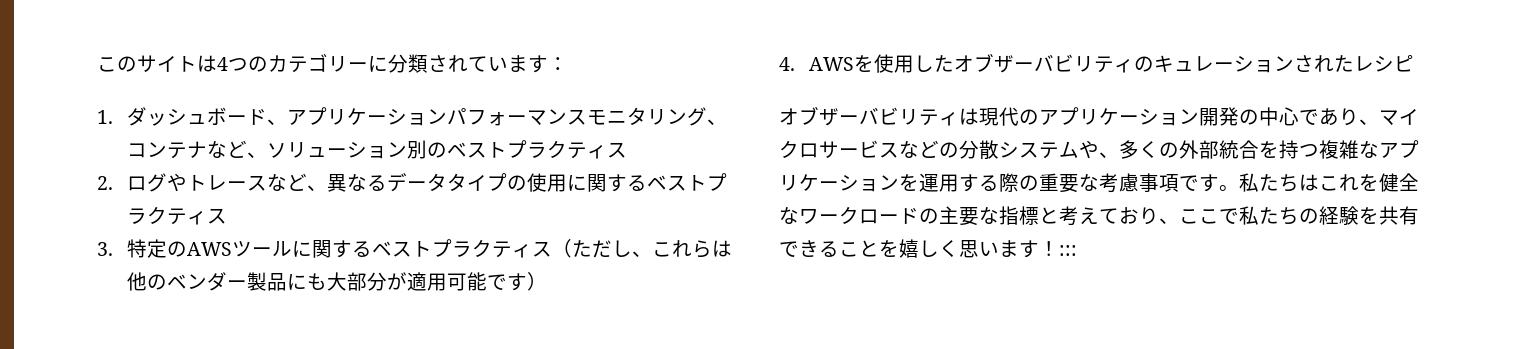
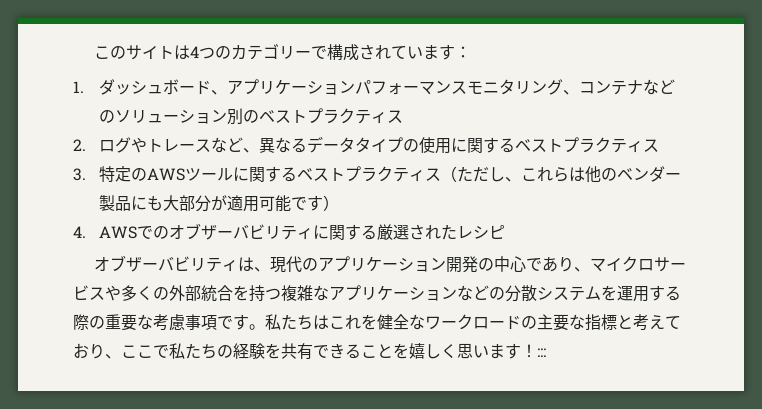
- このサイトは4つのカテゴリーに分類されています：
+ このサイトは4つのカテゴリーで構成されています：
- 1.ダッシュボード、アプリケーションパフォーマンスモニタリング、コンテナなど、ソリューション別のベストプラクティス
+ 1.ダッシュボード、アプリケーションパフォーマンスモニタリング、コンテナなどのソリューション別のベストプラクティス
- 4. AWSを使用したオブザーバビリティのキュレーションされたレシピ
+ 4. AWSでのオブザーバビリティに関する厳選されたレシピ
- オブザーバビリティは現代のアプリケーション開発の中心であり、マイクロサービスなどの分散システムや、多くの外部統合を持つ複雑なアプリケーションを運用する際の重要な考慮事項です。
+ オブザーバビリティは、現代のアプリケーション開発の中心であり、マイクロサービスや多くの外部統合を持つ複雑なアプリケーションなどの分散システムを運用する際の重要な考慮事項です。

